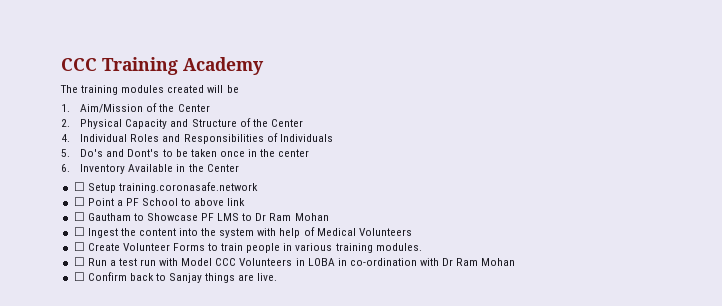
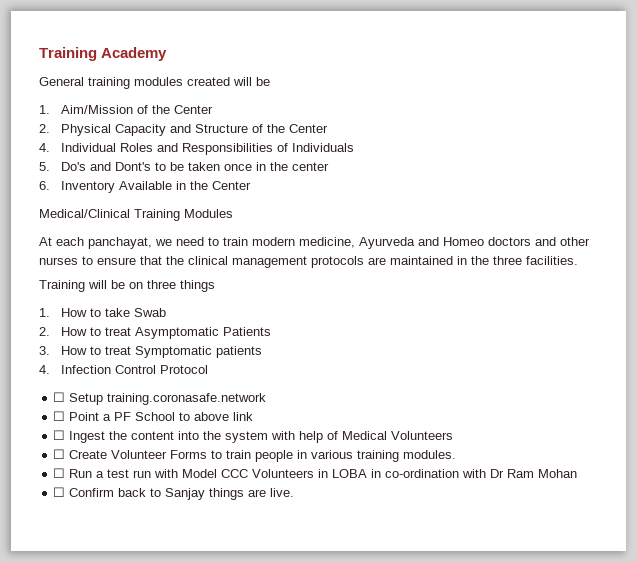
- CCC Training Academy
+ Training Academy
- The training modules created will be
+ General training modules created will be
+ Medical/Clinical Training Modules
+ At each panchayat, we need to train modern medicine, Ayurveda and Homeo doctors and other nurses to ensure that the clinical management protocols are maintained in the three facilities.
+ Training will be on three things
+ 1. How to take Swab
+ 2. How to treat Asymptomatic Patients
+ 3. How to treat Symptomatic patients
+ 4. Infection Control Protocol
- ☐ Gautham to Showcase PF LMS to Dr Ram Mohan

